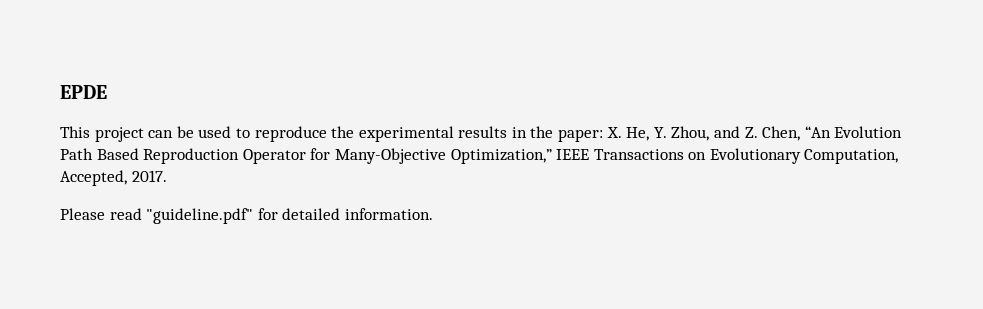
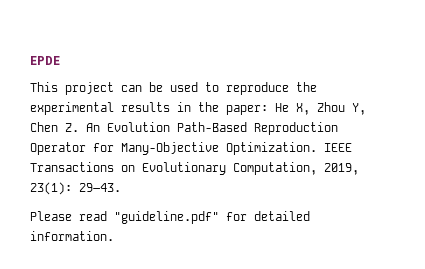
- This project can be used to reproduce the experimental results in the paper: X. He, Y. Zhou, and Z. Chen, “An Evolution Path Based Reproduction Operator for Many-Objective Optimization,” IEEE Transactions on Evolutionary Computation, Accepted, 2017.
+ This project can be used to reproduce the experimental results in the paper: He X, Zhou Y, Chen Z. An Evolution Path-Based Reproduction Operator for Many-Objective Optimization. IEEE Transactions on Evolutionary Computation, 2019, 23(1): 29–43.

